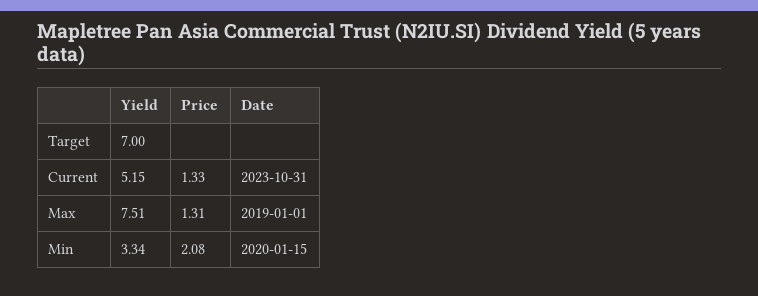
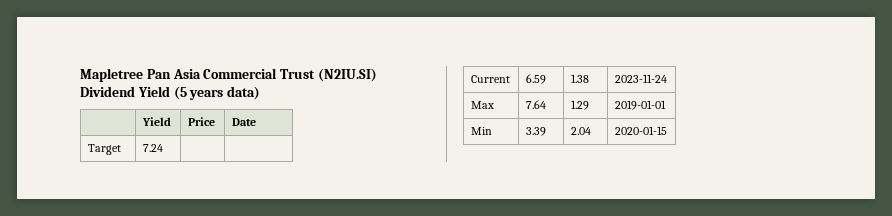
- Target | 7.00 | |
+ Target | 7.24 | |
- Current | 5.15 | 1.33 | 2023-10-31
+ Current | 6.59 | 1.38 | 2023-11-24
- Max | 7.51 | 1.31 | 2019-01-01
+ Max | 7.64 | 1.29 | 2019-01-01
- Min | 3.34 | 2.08 | 2020-01-15
+ Min | 3.39 | 2.04 | 2020-01-15

